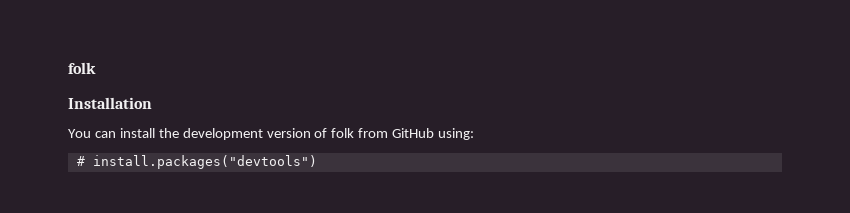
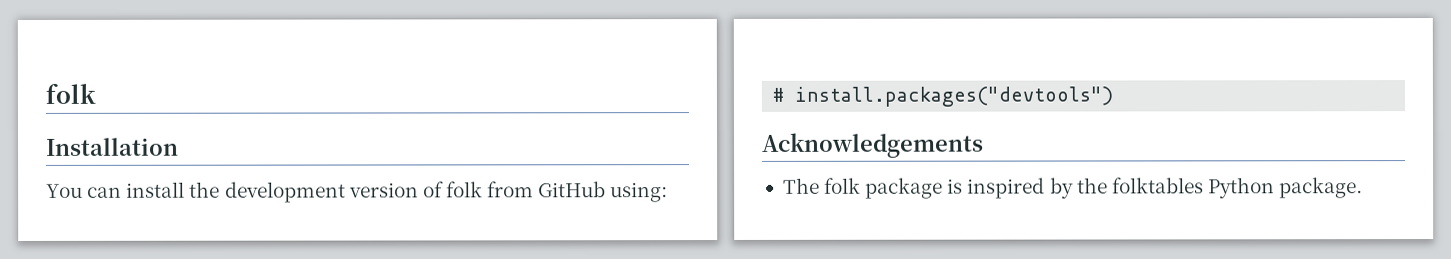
+ Acknowledgements
+ The folk package is inspired by the folktables Python package.

